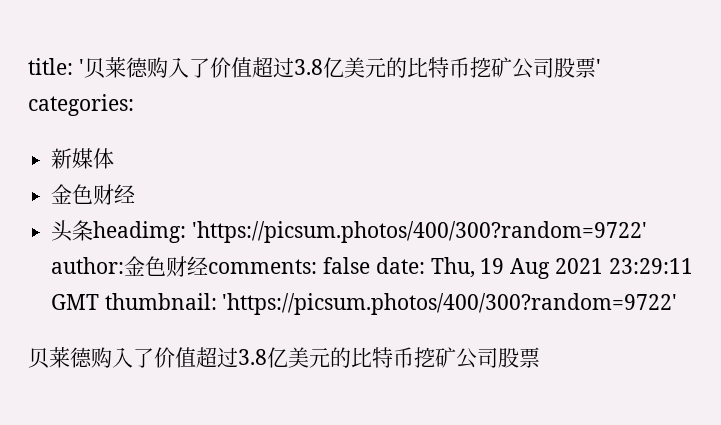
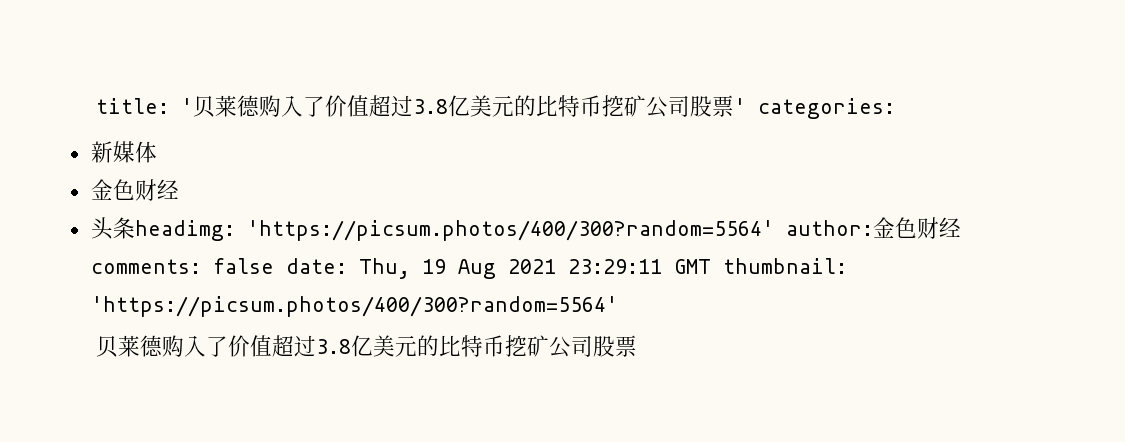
- 头条headimg: 'https://picsum.photos/400/300?random=9722' author:金色财经comments: false date: Thu, 19 Aug 2021 23:29:11 GMT thumbnail: 'https://picsum.photos/400/300?random=9722'
+ 头条headimg: 'https://picsum.photos/400/300?random=5564' author:金色财经comments: false date: Thu, 19 Aug 2021 23:29:11 GMT thumbnail: 'https://picsum.photos/400/300?random=5564'

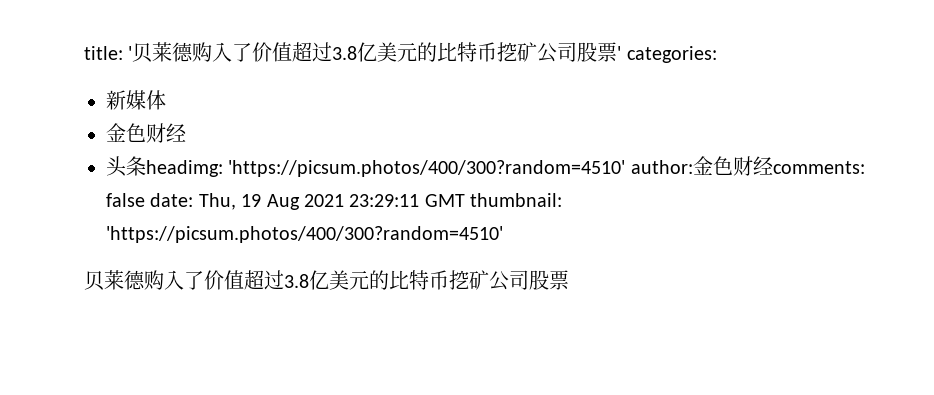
- 头条headimg: 'https://picsum.photos/400/300?random=5564' author:金色财经comments: false date: Thu, 19 Aug 2021 23:29:11 GMT thumbnail: 'https://picsum.photos/400/300?random=5564'
+ 头条headimg: 'https://picsum.photos/400/300?random=4510' author:金色财经comments: false date: Thu, 19 Aug 2021 23:29:11 GMT thumbnail: 'https://picsum.photos/400/300?random=4510'

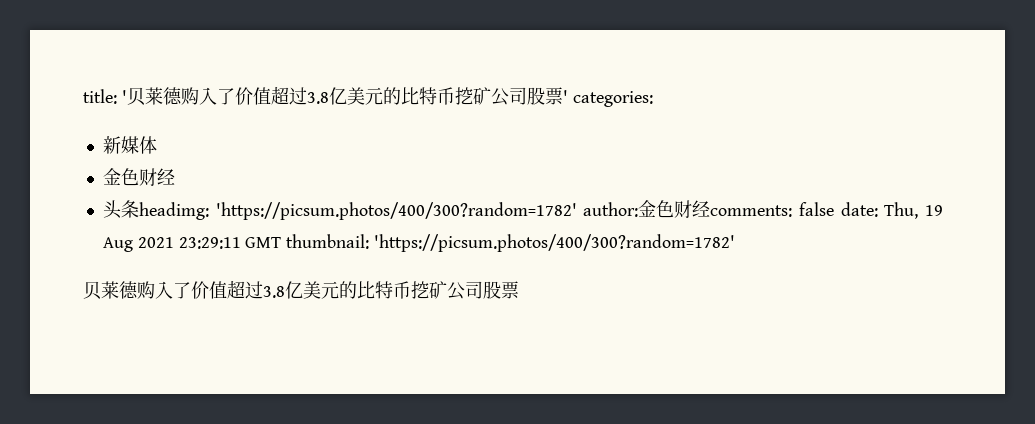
- 头条headimg: 'https://picsum.photos/400/300?random=4510' author:金色财经comments: false date: Thu, 19 Aug 2021 23:29:11 GMT thumbnail: 'https://picsum.photos/400/300?random=4510'
+ 头条headimg: 'https://picsum.photos/400/300?random=1782' author:金色财经comments: false date: Thu, 19 Aug 2021 23:29:11 GMT thumbnail: 'https://picsum.photos/400/300?random=1782'

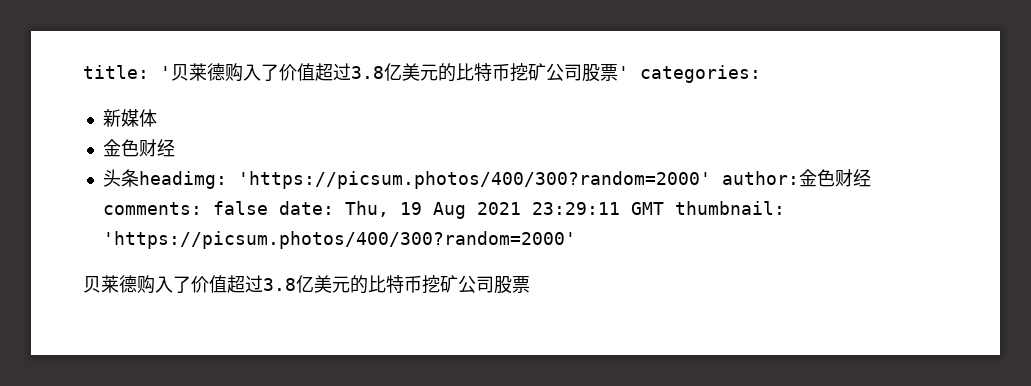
- 头条headimg: 'https://picsum.photos/400/300?random=1782' author:金色财经comments: false date: Thu, 19 Aug 2021 23:29:11 GMT thumbnail: 'https://picsum.photos/400/300?random=1782'
+ 头条headimg: 'https://picsum.photos/400/300?random=2000' author:金色财经comments: false date: Thu, 19 Aug 2021 23:29:11 GMT thumbnail: 'https://picsum.photos/400/300?random=2000'

